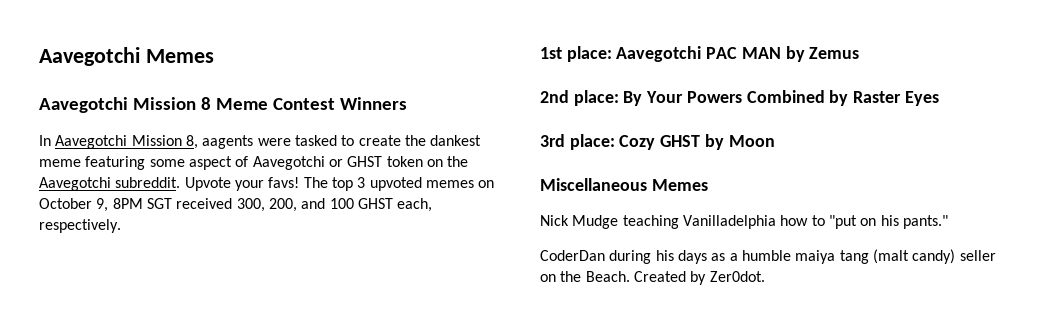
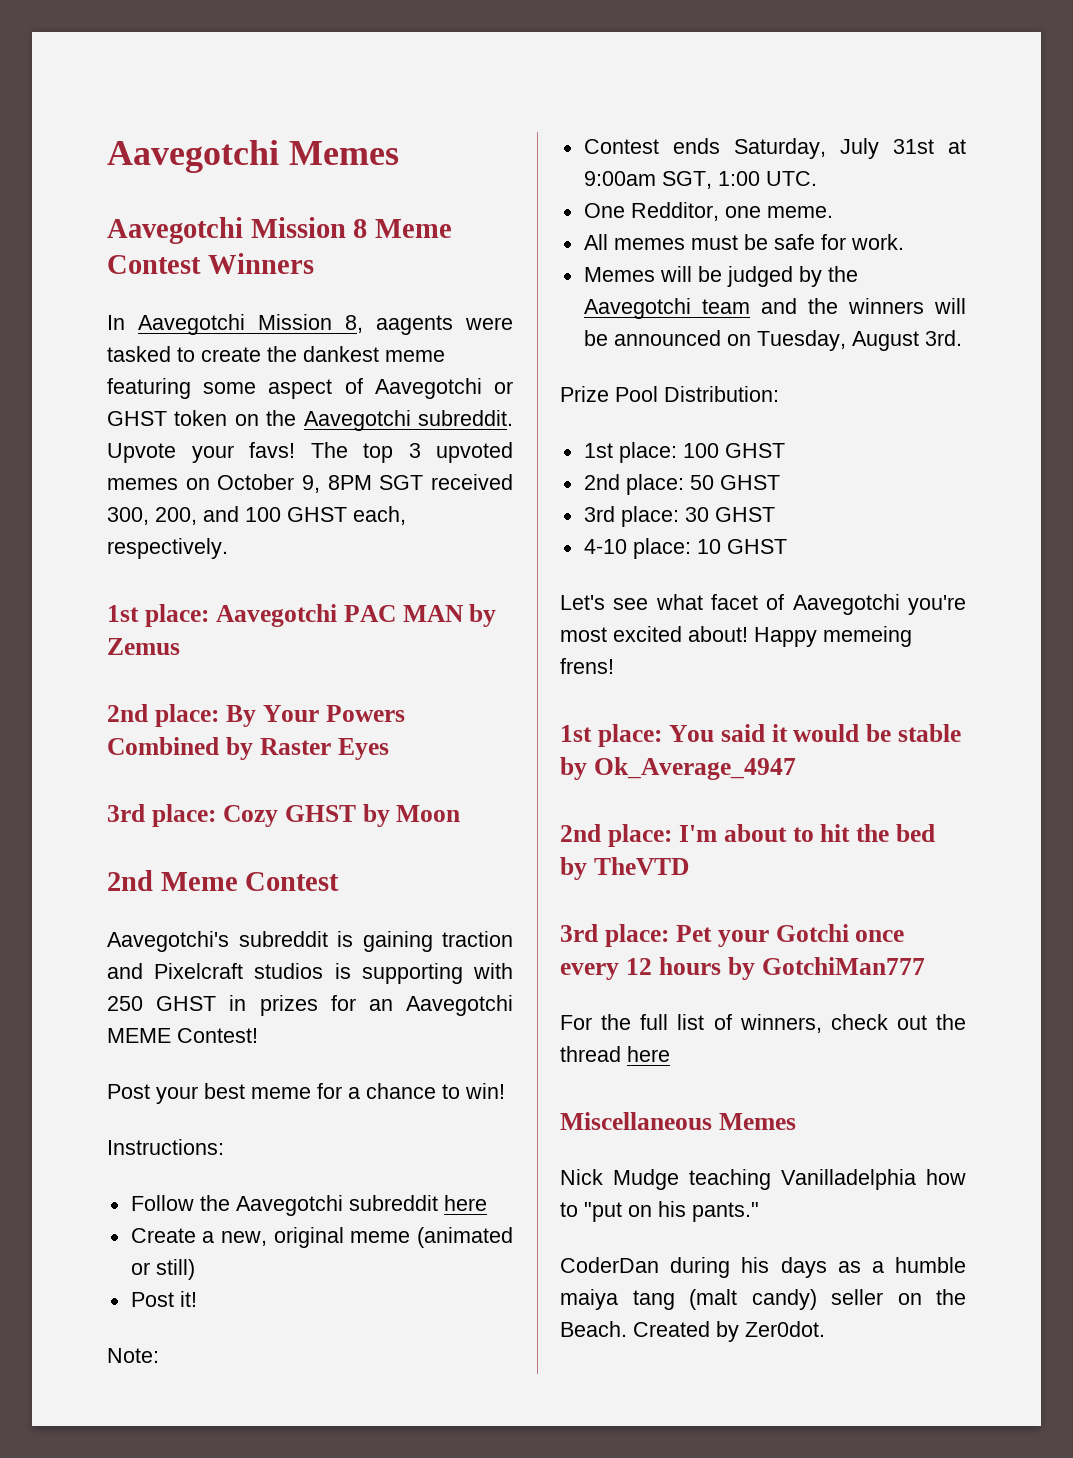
+ 2nd Meme Contest
+ Aavegotchi's subreddit is gaining traction and Pixelcraft studios is supporting with 250 GHST in prizes for an Aavegotchi MEME Contest!
+ Post your best meme for a chance to win!
+ Instructions:
+ Follow the Aavegotchi subreddit here
+ Create a new, original meme (animated or still)
+ Post it!
+ Note:
+ Contest ends Saturday, July 31st at 9:00am SGT, 1:00 UTC.
+ One Redditor, one meme.
+ All memes must be safe for work.
+ Memes will be judged by the Aavegotchi team and the winners will be announced on Tuesday, August 3rd.
+ Prize Pool Distribution:
+ 1st place: 100 GHST
+ 2nd place: 50 GHST
+ 3rd place: 30 GHST
+ 4-10 place: 10 GHST
+ Let's see what facet of Aavegotchi you're most excited about! Happy memeing frens!
+ 1st place: You said it would be stable by Ok_Average_4947
+ 2nd place: I'm about to hit the bed by TheVTD
+ 3rd place: Pet your Gotchi once every 12 hours by GotchiMan777
+ For the full list of winners, check out the thread here

